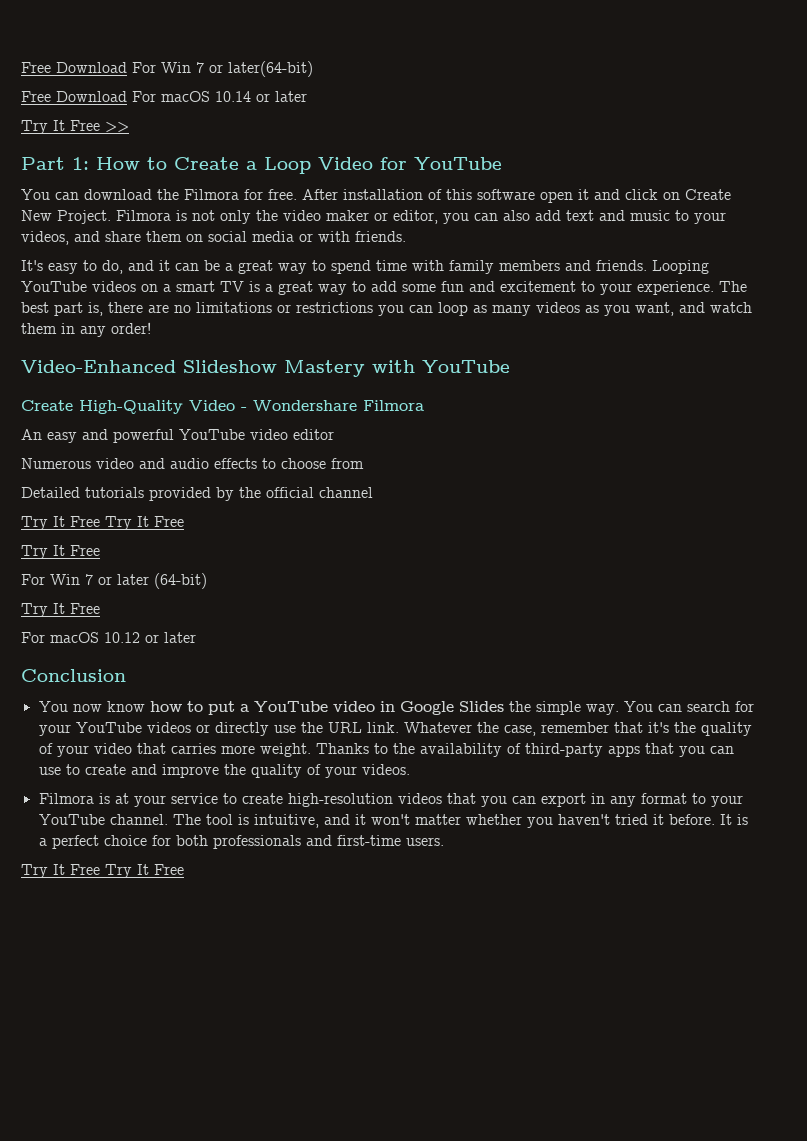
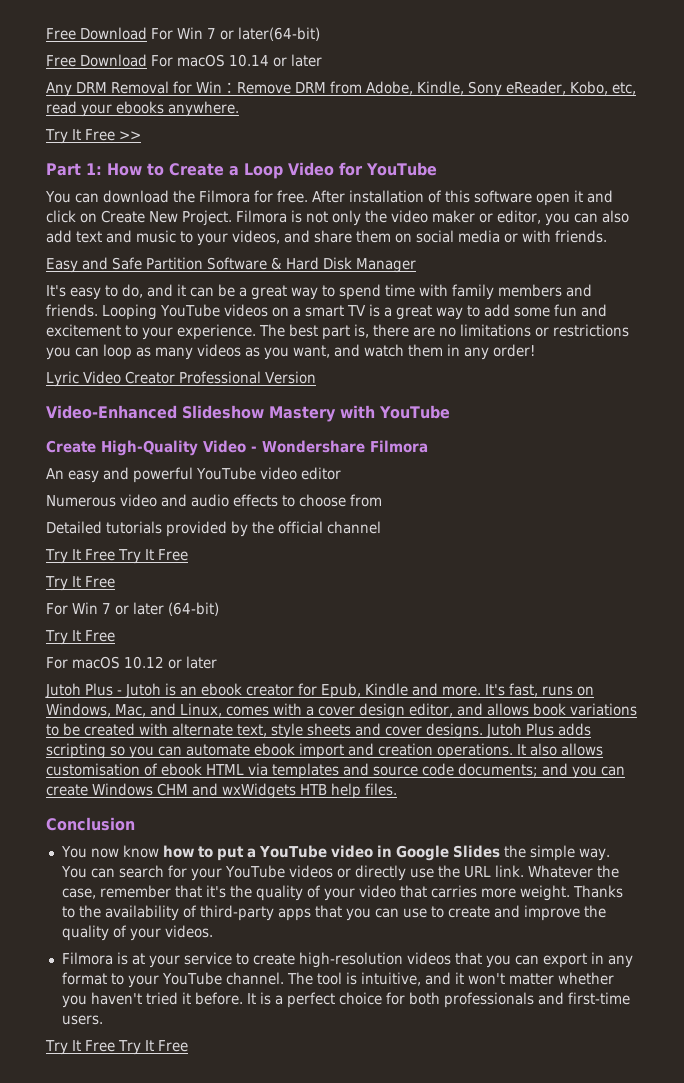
+ Any DRM Removal for Win：Remove DRM from Adobe, Kindle, Sony eReader, Kobo, etc, read your ebooks anywhere.
+ Easy and Safe Partition Software & Hard Disk Manager
+ Lyric Video Creator Professional Version
+ Jutoh Plus - Jutoh is an ebook creator for Epub, Kindle and more. It's fast, runs on Windows, Mac, and Linux, comes with a cover design editor, and allows book variations to be created with alternate text, style sheets and cover designs. Jutoh Plus adds scripting so you can automate ebook import and creation operations. It also allows customisation of ebook HTML via templates and source code documents; and you can create Windows CHM and wxWidgets HTB help files.

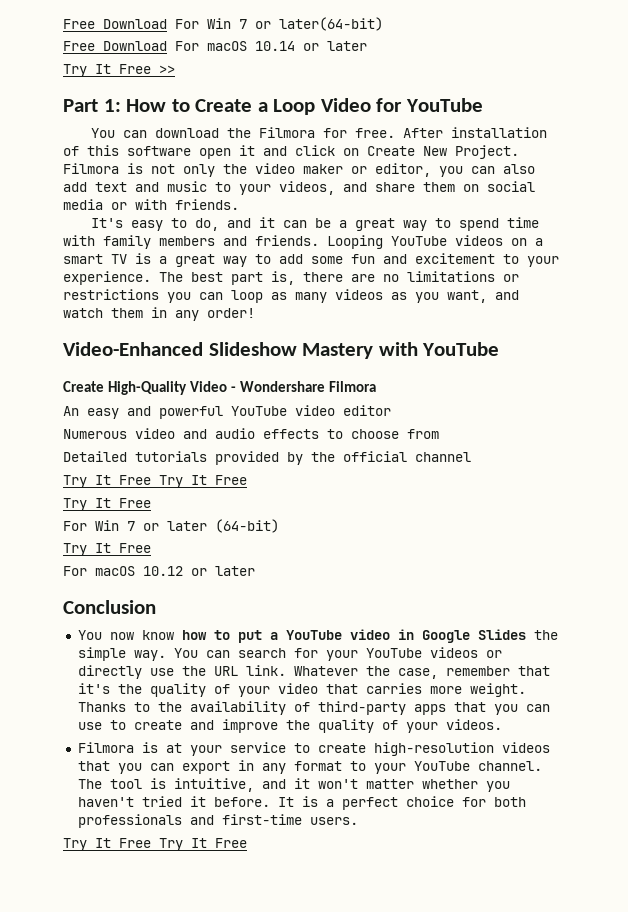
- Any DRM Removal for Win：Remove DRM from Adobe, Kindle, Sony eReader, Kobo, etc, read your ebooks anywhere.
- Easy and Safe Partition Software & Hard Disk Manager
- Lyric Video Creator Professional Version
- Jutoh Plus - Jutoh is an ebook creator for Epub, Kindle and more. It's fast, runs on Windows, Mac, and Linux, comes with a cover design editor, and allows book variations to be created with alternate text, style sheets and cover designs. Jutoh Plus adds scripting so you can automate ebook import and creation operations. It also allows customisation of ebook HTML via templates and source code documents; and you can create Windows CHM and wxWidgets HTB help files.

